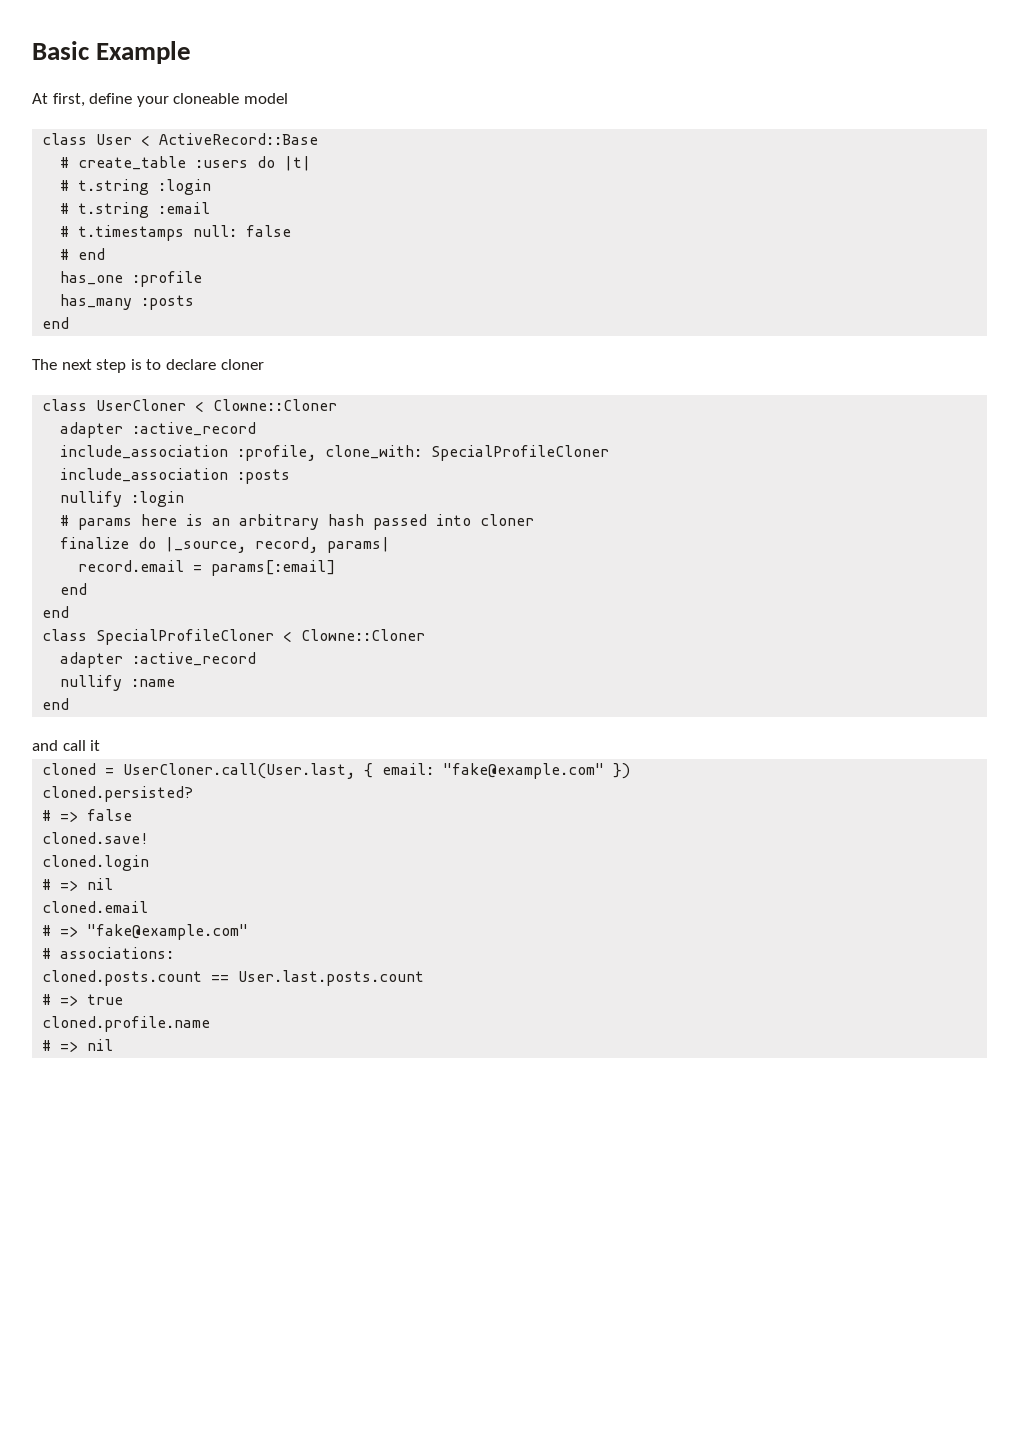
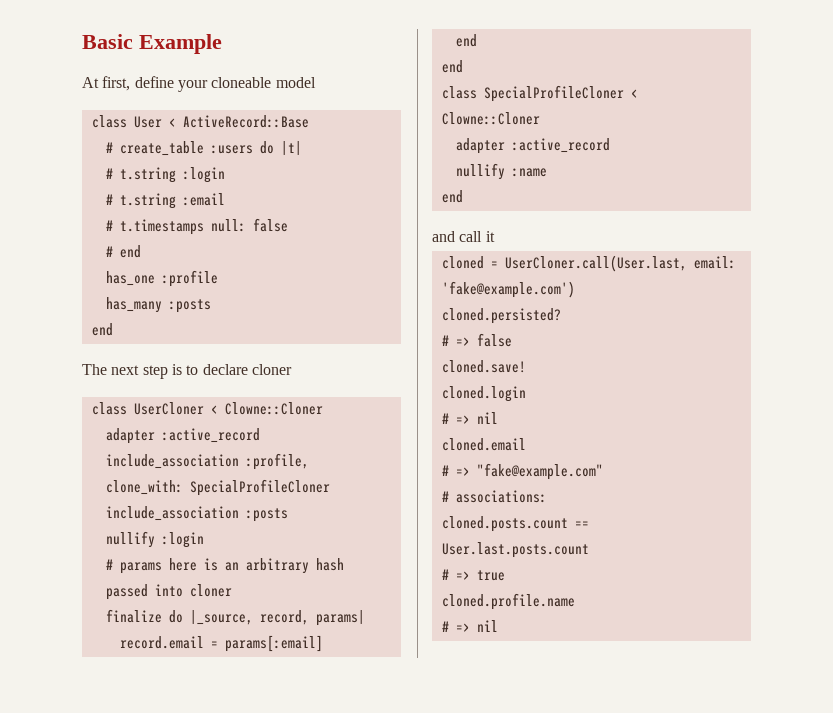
- cloned = UserCloner.call(User.last, { email: "fake@example.com" })
+ cloned = UserCloner.call(User.last, email: 'fake@example.com')

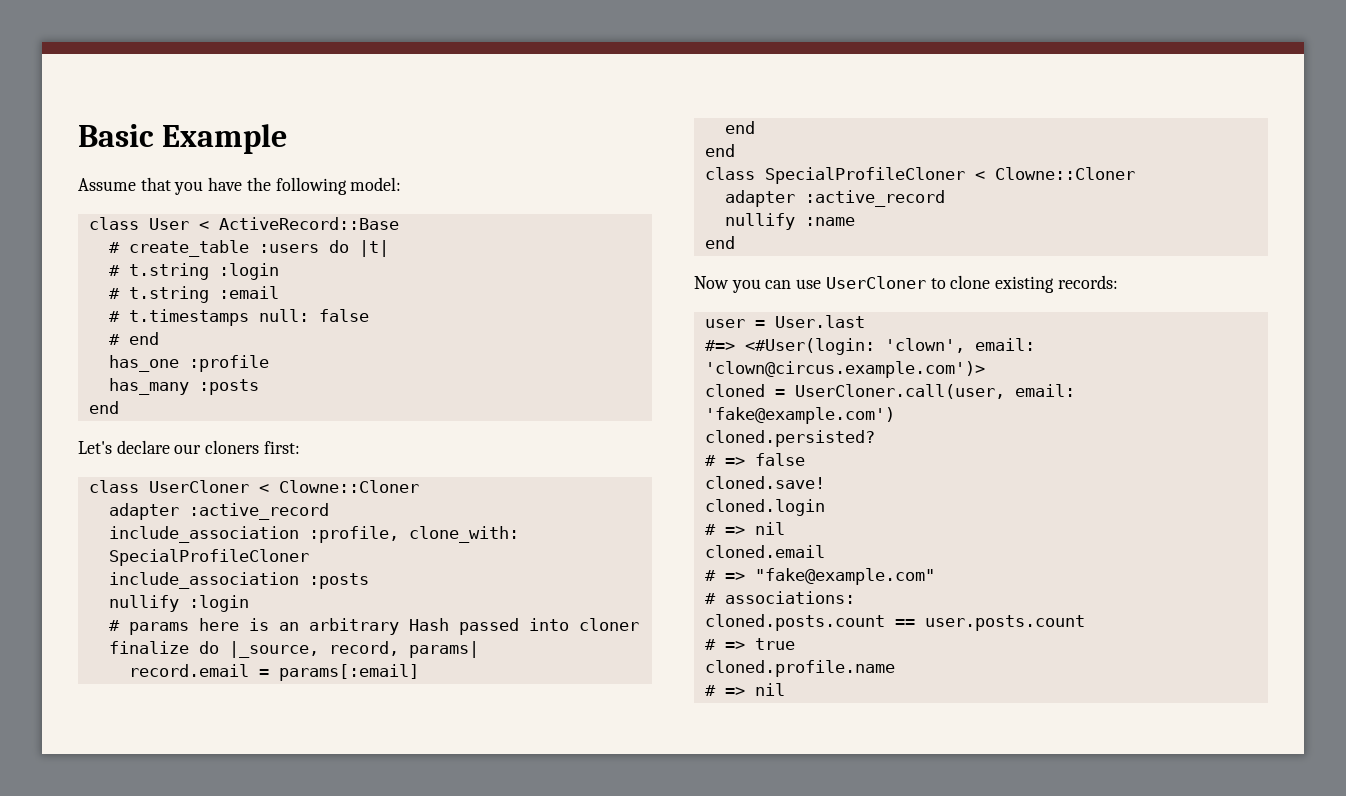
- At first, define your cloneable model
+ Assume that you have the following model:
- The next step is to declare cloner
+ Let's declare our cloners first:
- # params here is an arbitrary hash passed into cloner
+ # params here is an arbitrary Hash passed into cloner
- and call it
+ Now you can use UserCloner to clone existing records:
+ user = User.last
+ #=> <#User(login: 'clown', email: 'clown@circus.example.com')>
- cloned = UserCloner.call(User.last, email: 'fake@example.com')
+ cloned = UserCloner.call(user, email: 'fake@example.com')
- cloned.posts.count == User.last.posts.count
+ cloned.posts.count == user.posts.count

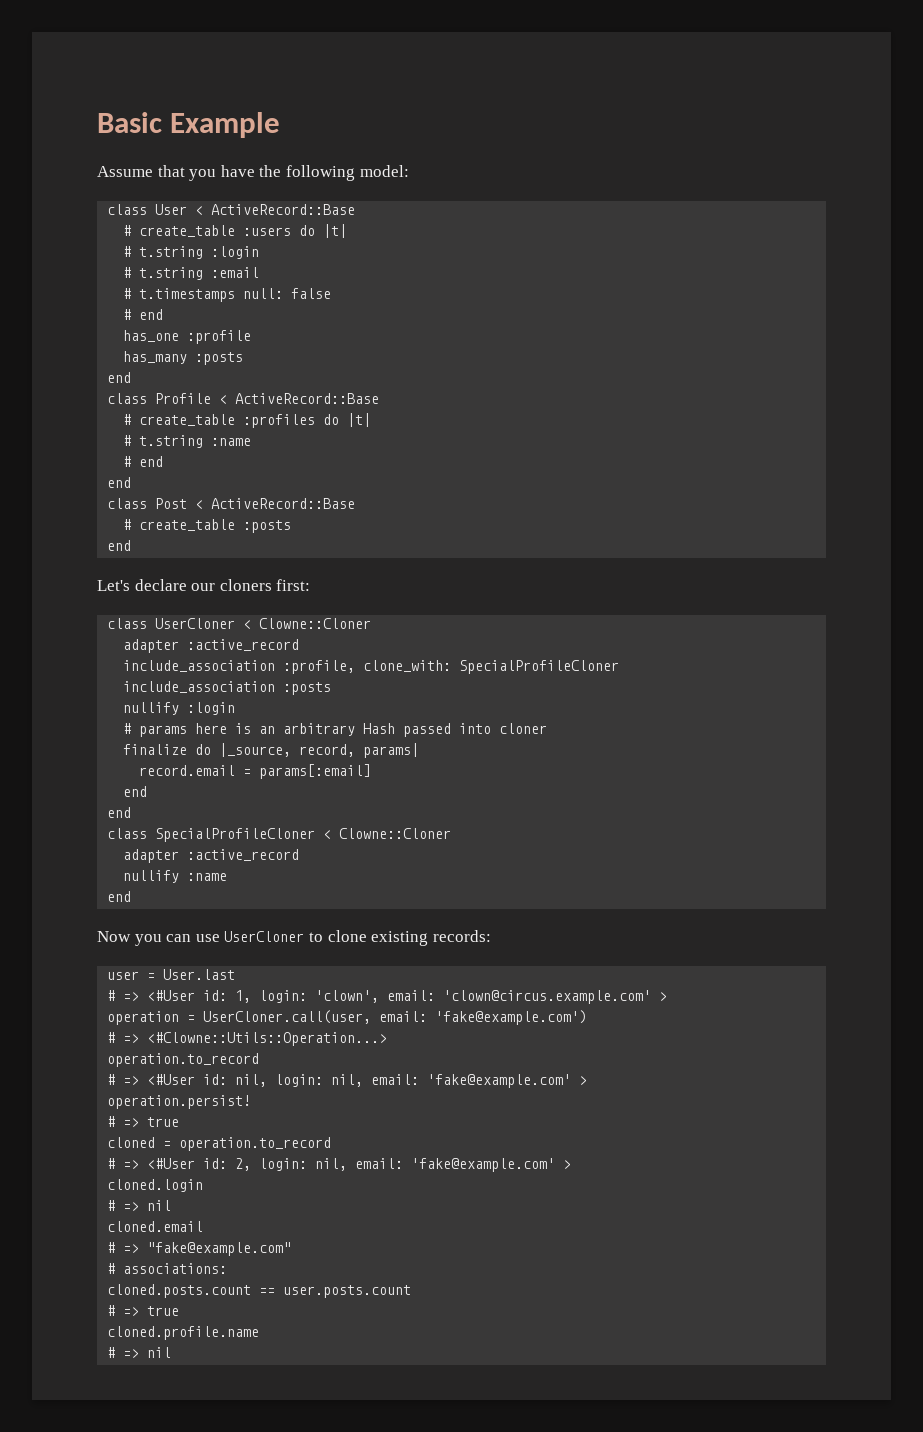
+ class Profile < ActiveRecord::Base
+ # create_table :profiles do |t|
+ # t.string :name
+ # end
+ end
+ class Post < ActiveRecord::Base
+ # create_table :posts
+ end
- #=> <#User(login: 'clown', email: 'clown@circus.example.com')>
- cloned = UserCloner.call(user, email: 'fake@example.com')
- cloned.persisted?
- # => false
- cloned.save!
+ # => <#User id: 1, login: 'clown', email: 'clown@circus.example.com' >
+ operation = UserCloner.call(user, email: 'fake@example.com')
+ # => <#Clowne::Utils::Operation...>
+ operation.to_record
+ # => <#User id: nil, login: nil, email: 'fake@example.com' >
+ operation.persist!
+ # => true
+ cloned = operation.to_record
+ # => <#User id: 2, login: nil, email: 'fake@example.com' >

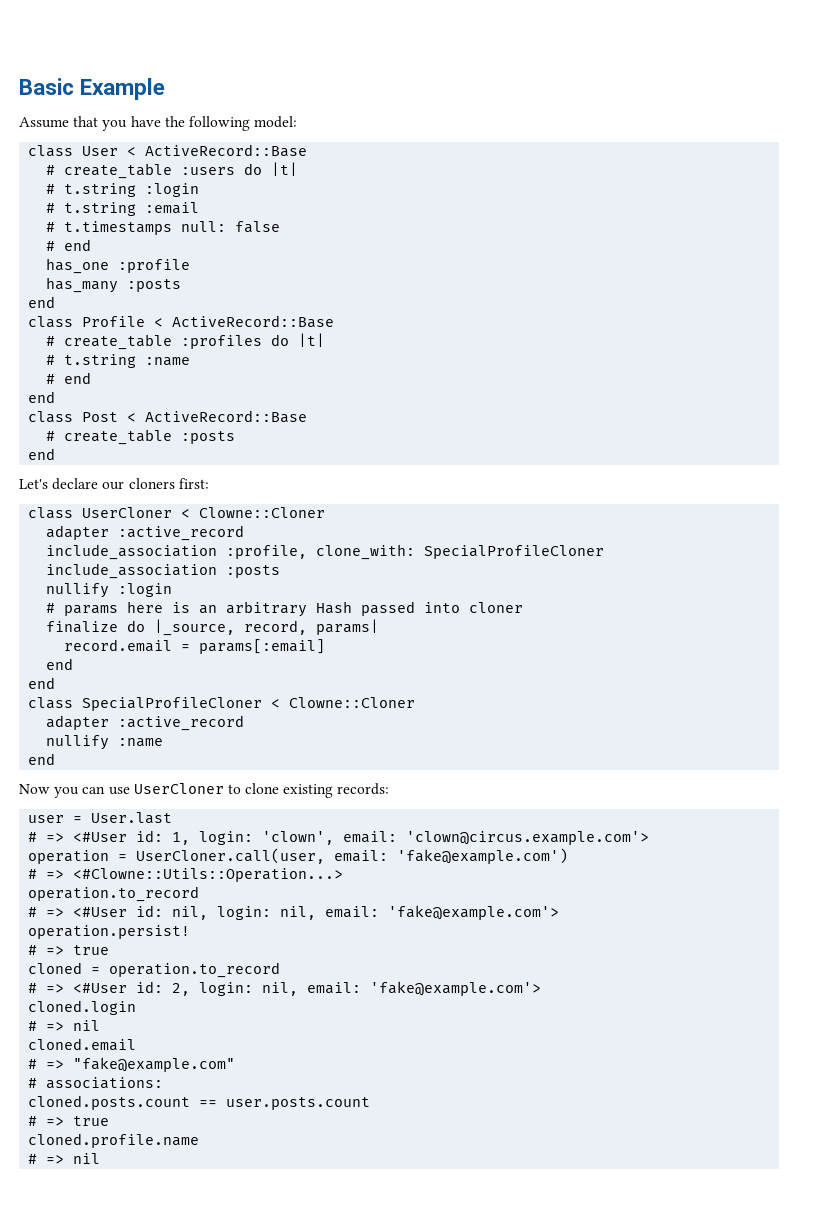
- # => <#User id: 1, login: 'clown', email: 'clown@circus.example.com' >
+ # => <#User id: 1, login: 'clown', email: 'clown@circus.example.com'>
- # => <#User id: nil, login: nil, email: 'fake@example.com' >
+ # => <#User id: nil, login: nil, email: 'fake@example.com'>
- # => <#User id: 2, login: nil, email: 'fake@example.com' >
+ # => <#User id: 2, login: nil, email: 'fake@example.com'>

